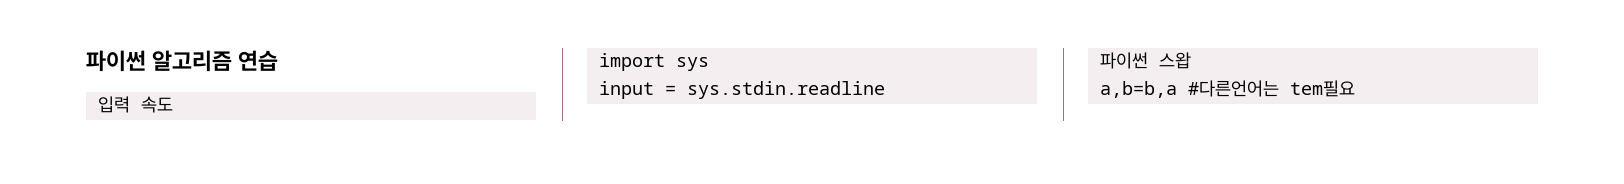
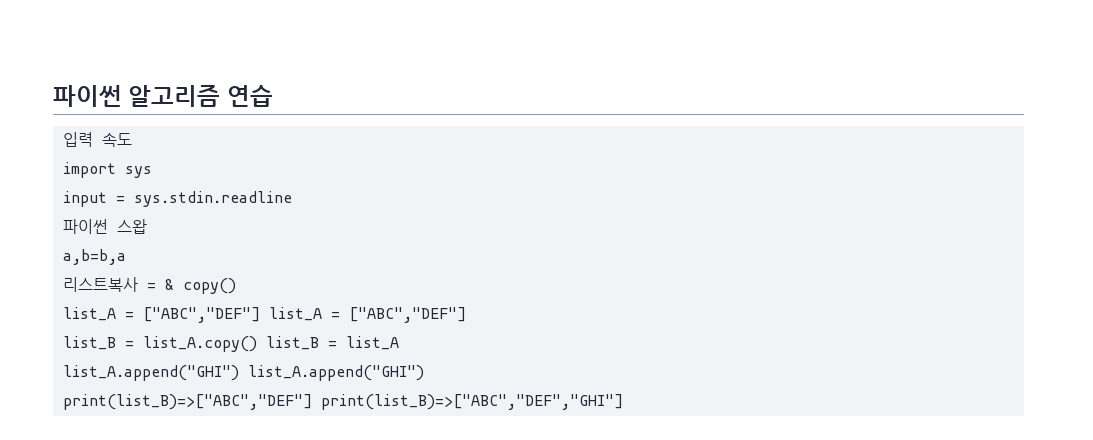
- a,b=b,a #다른언어는 tem필요
+ a,b=b,a
+ 리스트복사 = & copy()
+ list_A = ["ABC","DEF"] list_A = ["ABC","DEF"]
+ list_B = list_A.copy() list_B = list_A
+ list_A.append("GHI") list_A.append("GHI")
+ print(list_B)=>["ABC","DEF"] print(list_B)=>["ABC","DEF","GHI"]

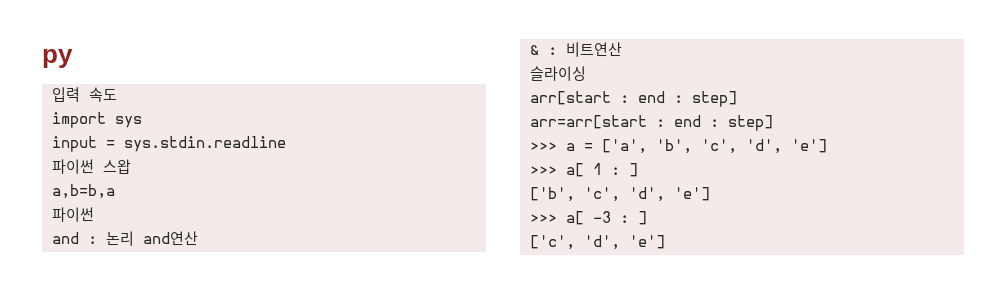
- 파이썬 알고리즘 연습
+ py
  a,b=b,a
- 리스트복사 = & copy()
- list_A = ["ABC","DEF"] list_A = ["ABC","DEF"]
- list_B = list_A.copy() list_B = list_A
- list_A.append("GHI") list_A.append("GHI")
- print(list_B)=>["ABC","DEF"] print(list_B)=>["ABC","DEF","GHI"]
+ 파이썬
+ and : 논리 and연산
+ & : 비트연산
+ 슬라이싱
+ arr[start : end : step]
+ arr=arr[start : end : step]
+ >>> a = ['a', 'b', 'c', 'd', 'e']
+ >>> a[ 1 : ]
+ ['b', 'c', 'd', 'e']
+ >>> a[ -3 : ]
+ ['c', 'd', 'e']

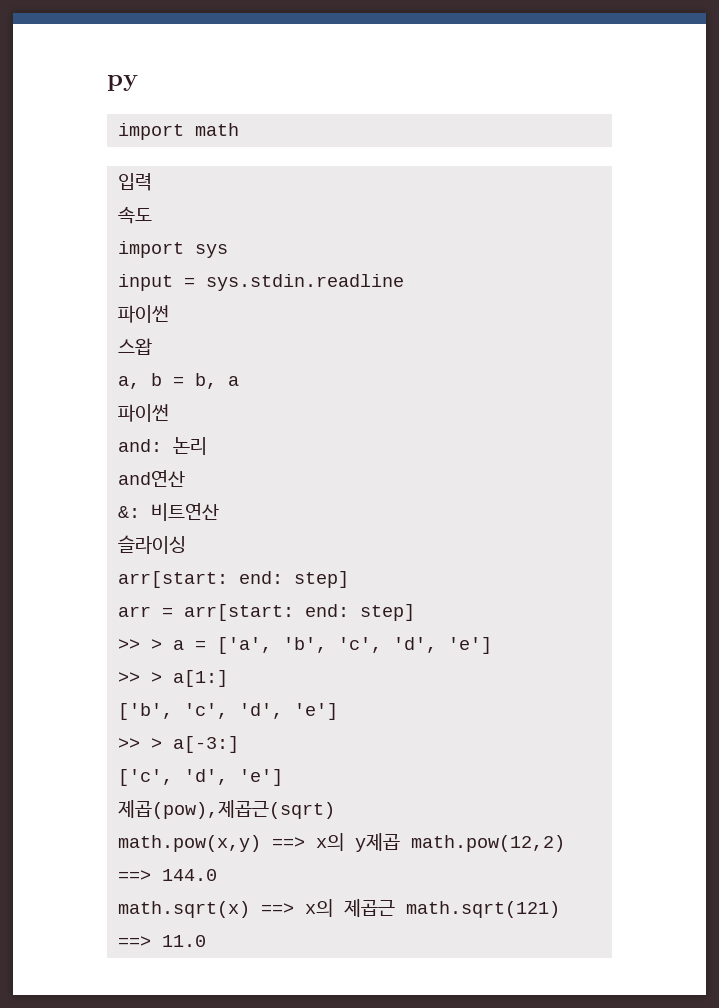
+ import math
- 입력 속도
+ 입력
+ 속도
  input = sys.stdin.readline
- 파이썬 스왑
+ 파이썬
+ 스왑
- a,b=b,a
+ a, b = b, a
  파이썬
- and : 논리 and연산
+ and: 논리
+ and연산
- & : 비트연산
+ &: 비트연산
  슬라이싱
- arr[start : end : step]
- arr=arr[start : end : step]
- >>> a = ['a', 'b', 'c', 'd', 'e']
+ arr[start: end: step]
+ arr = arr[start: end: step]
+ >> > a = ['a', 'b', 'c', 'd', 'e']
- >>> a[ 1 : ]
+ >> > a[1:]
- >>> a[ -3 : ]
+ >> > a[-3:]
  ['c', 'd', 'e']
+ 제곱(pow),제곱근(sqrt)
+ math.pow(x,y) ==> x의 y제곱 math.pow(12,2) ==> 144.0
+ math.sqrt(x) ==> x의 제곱근 math.sqrt(121) ==> 11.0

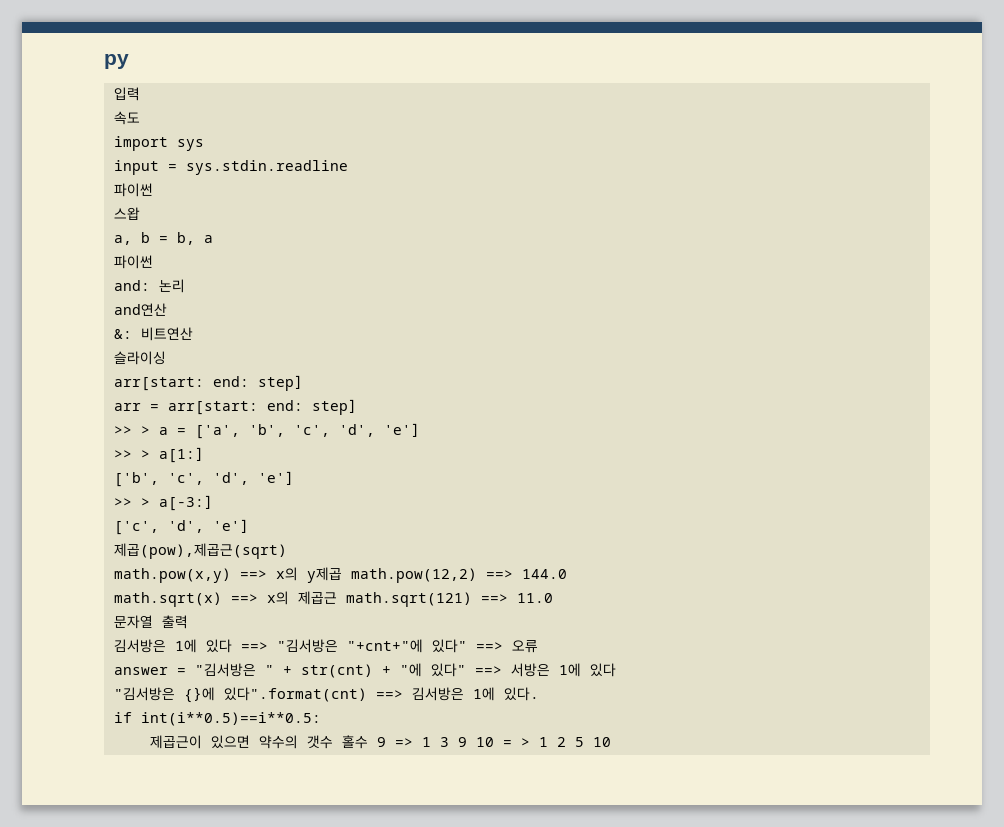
- import math
+ 문자열 출력
+ 김서방은 1에 있다 ==> "김서방은 "+cnt+"에 있다" ==> 오류
+ answer = "김서방은 " + str(cnt) + "에 있다" ==> 서방은 1에 있다
+ "김서방은 {}에 있다".format(cnt) ==> 김서방은 1에 있다.
+ if int(i**0.5)==i**0.5:
+ 제곱근이 있으면 약수의 갯수 홀수 9 => 1 3 9 10 = > 1 2 5 10

